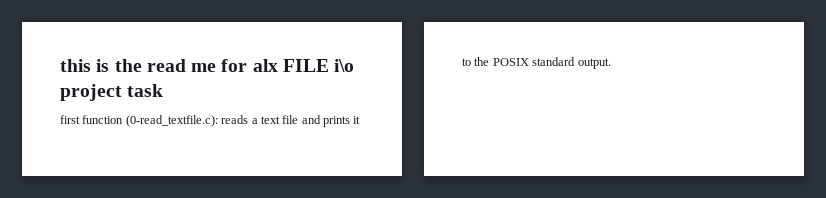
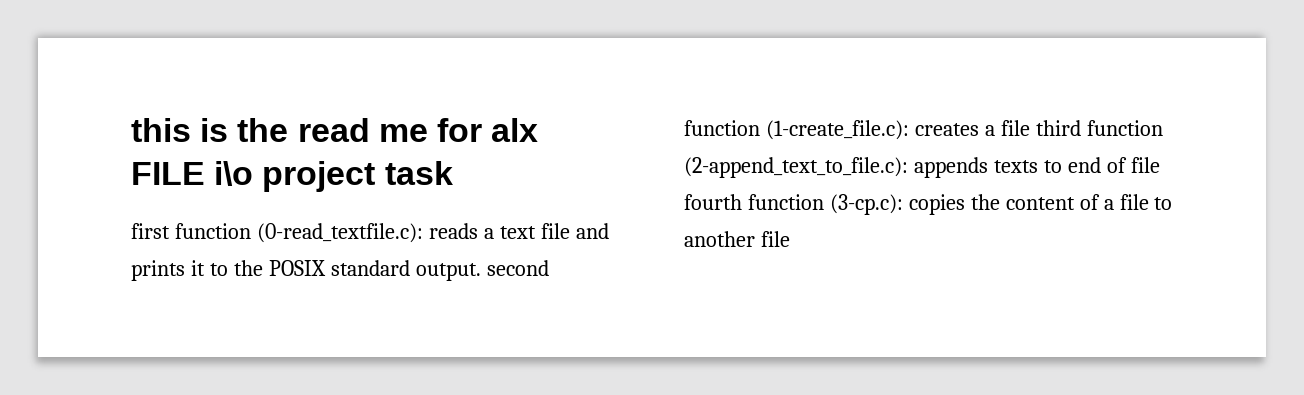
- first function (0-read_textfile.c): reads a text file and prints it to the POSIX standard output.
+ first function (0-read_textfile.c): reads a text file and prints it to the POSIX standard output. second function (1-create_file.c): creates a file third function (2-append_text_to_file.c): appends texts to end of file fourth function (3-cp.c): copies the content of a file to another file

